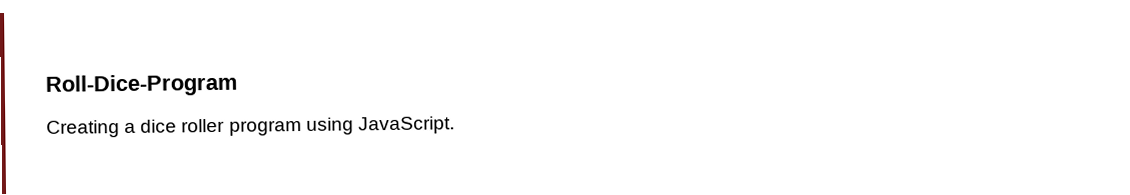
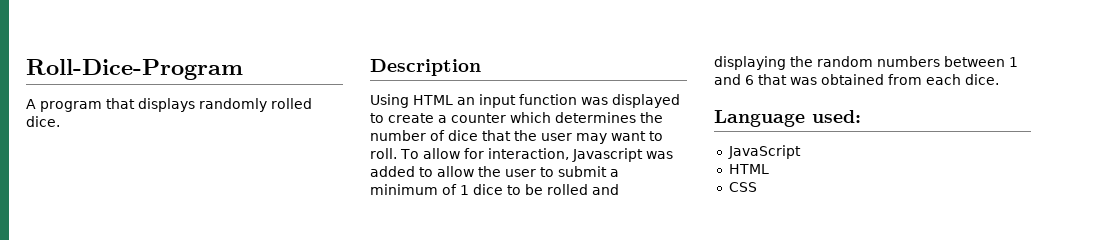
- Creating a dice roller program using JavaScript.
+ A program that displays randomly rolled dice.
+ Description
+ Using HTML an input function was displayed to create a counter which determines the number of dice that the user may want to roll. To allow for interaction, Javascript was added to allow the user to submit a minimum of 1 dice to be rolled and displaying the random numbers between 1 and 6 that was obtained from each dice.
+ Language used:
+ JavaScript
+ HTML
+ CSS

